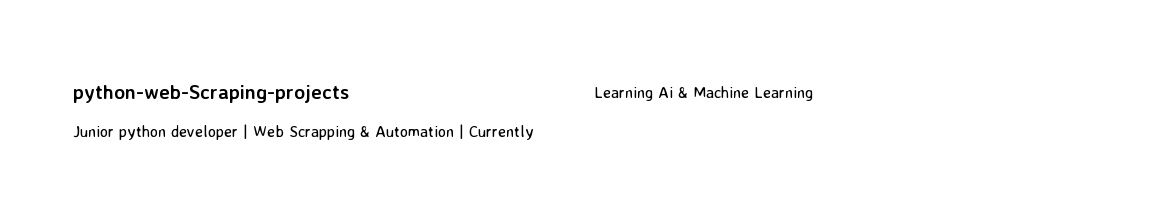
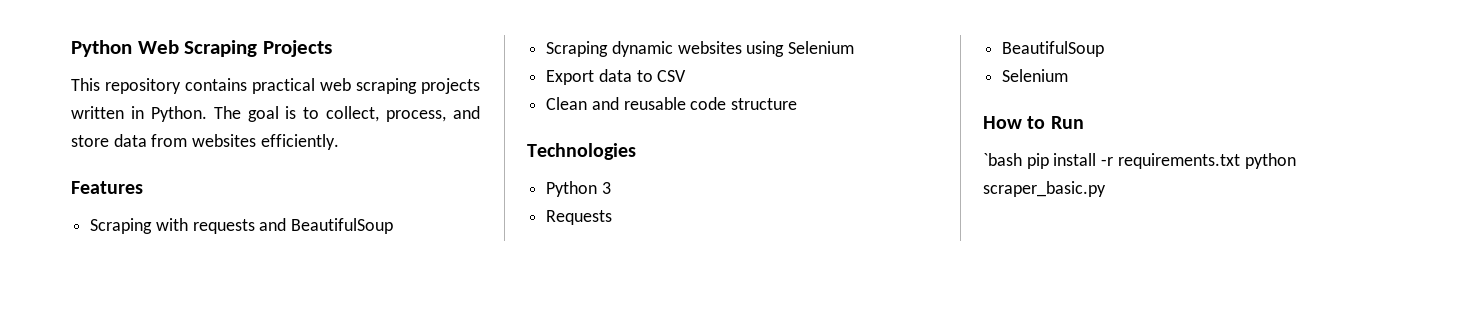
- python-web-Scraping-projects
- Junior python developer | Web Scrapping & Automation | Currently Learning Ai & Machine Learning
+ Python Web Scraping Projects
+ This repository contains practical web scraping projects written in Python. The goal is to collect, process, and store data from websites efficiently.
+ Features
+ Scraping with requests and BeautifulSoup
+ Scraping dynamic websites using Selenium
+ Export data to CSV
+ Clean and reusable code structure
+ Technologies
+ Python 3
+ Requests
+ BeautifulSoup
+ Selenium
+ How to Run
+ `bash pip install -r requirements.txt python scraper_basic.py

